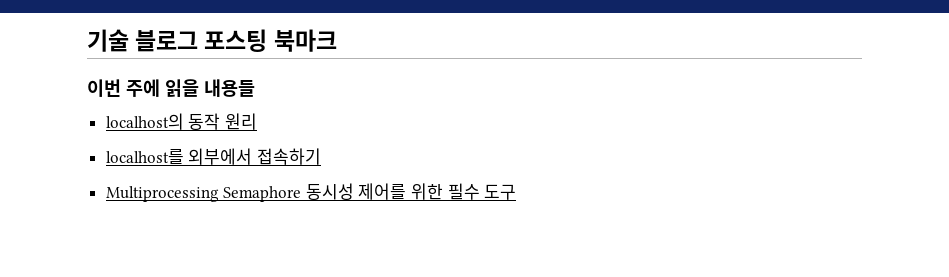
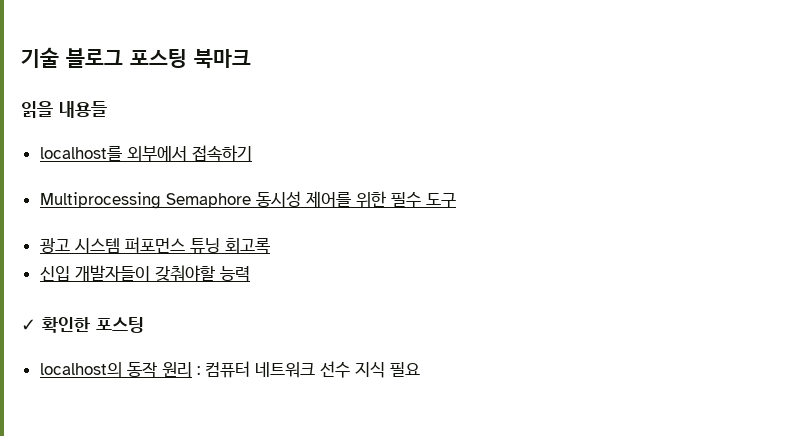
- 이번 주에 읽을 내용들
+ 읽을 내용들
- localhost의 동작 원리
+ 광고 시스템 퍼포먼스 튜닝 회고록
+ 신입 개발자들이 갖춰야할 능력
+ ✓ 확인한 포스팅
+ localhost의 동작 원리 : 컴퓨터 네트워크 선수 지식 필요

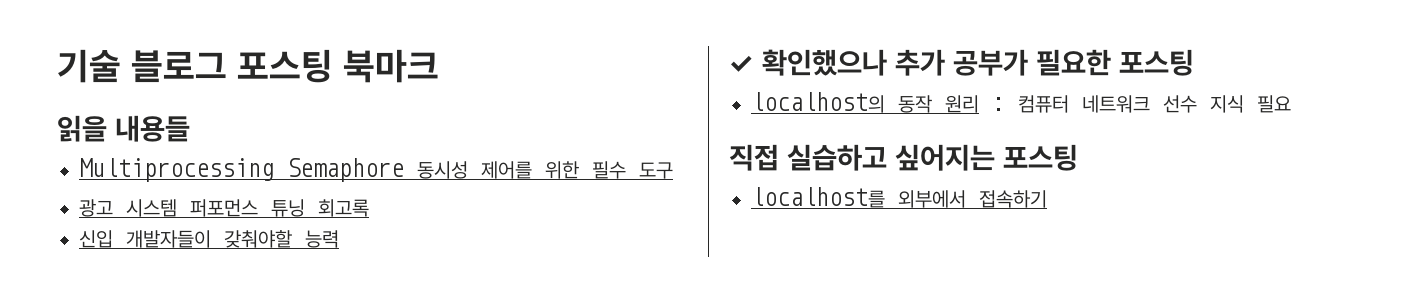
- localhost를 외부에서 접속하기
- ✓ 확인한 포스팅
+ ✓ 확인했으나 추가 공부가 필요한 포스팅
+ 직접 실습하고 싶어지는 포스팅
+ localhost를 외부에서 접속하기

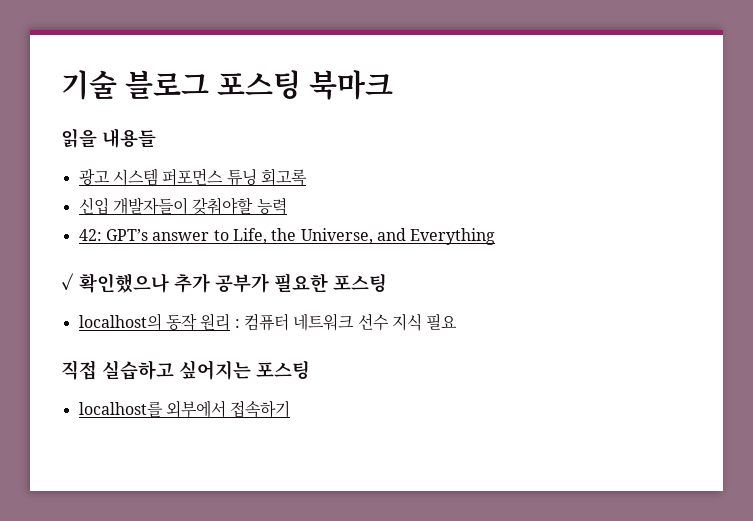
- Multiprocessing Semaphore 동시성 제어를 위한 필수 도구
+ 42: GPT’s answer to Life, the Universe, and Everything

